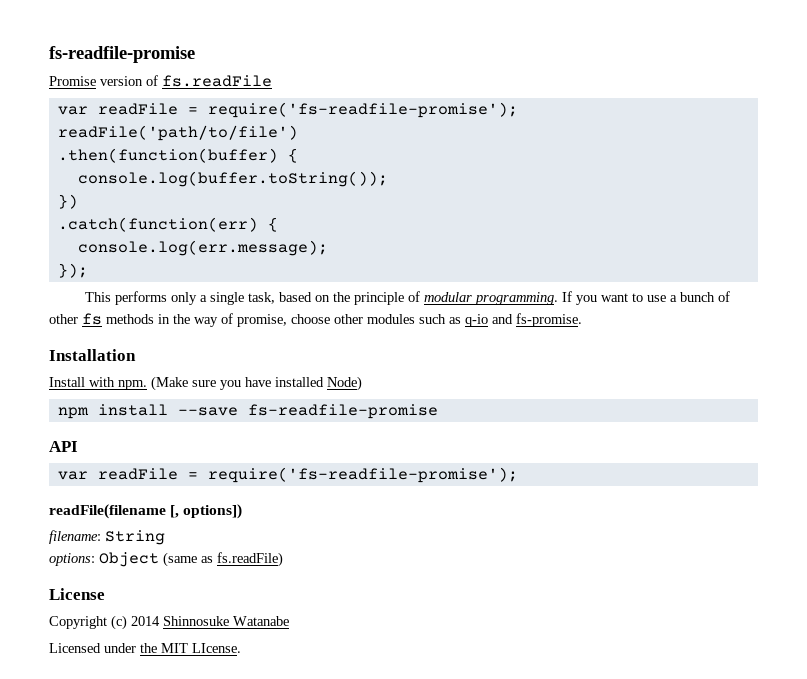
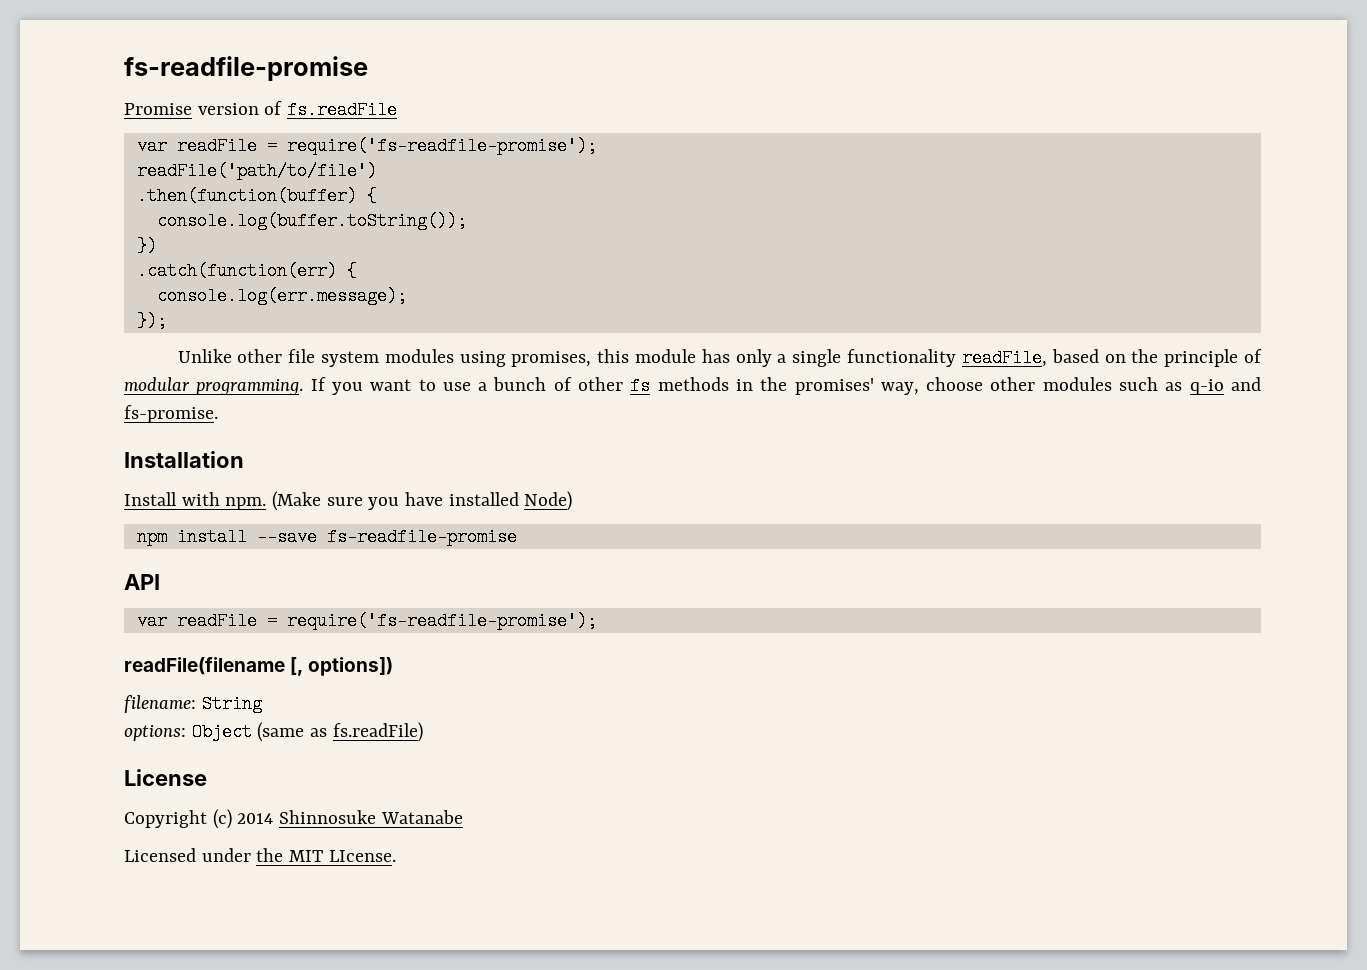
- This performs only a single task, based on the principle of modular programming.
+ Unlike other file system modules using promises, this module has only a single functionality readFile, based on the principle of modular programming.
- If you want to use a bunch of other fs methods in the way of promise, choose other modules such as q-io and fs-promise.
+ If you want to use a bunch of other fs methods in the promises' way, choose other modules such as q-io and fs-promise.

